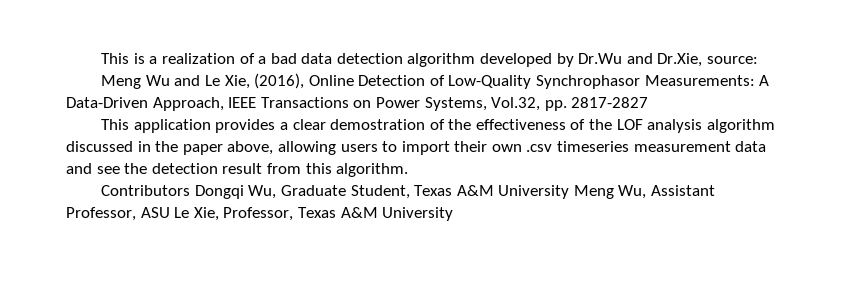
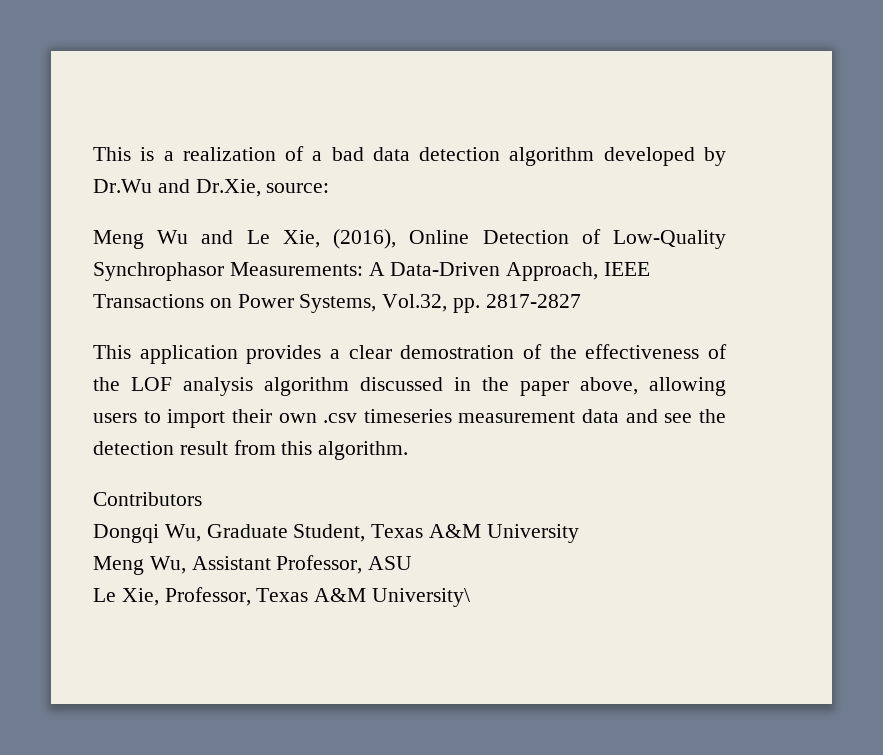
- Contributors Dongqi Wu, Graduate Student, Texas A&M University Meng Wu, Assistant Professor, ASU Le Xie, Professor, Texas A&M University
+ Contributors
+ Dongqi Wu, Graduate Student, Texas A&M University
+ Meng Wu, Assistant Professor, ASU
+ Le Xie, Professor, Texas A&M University\

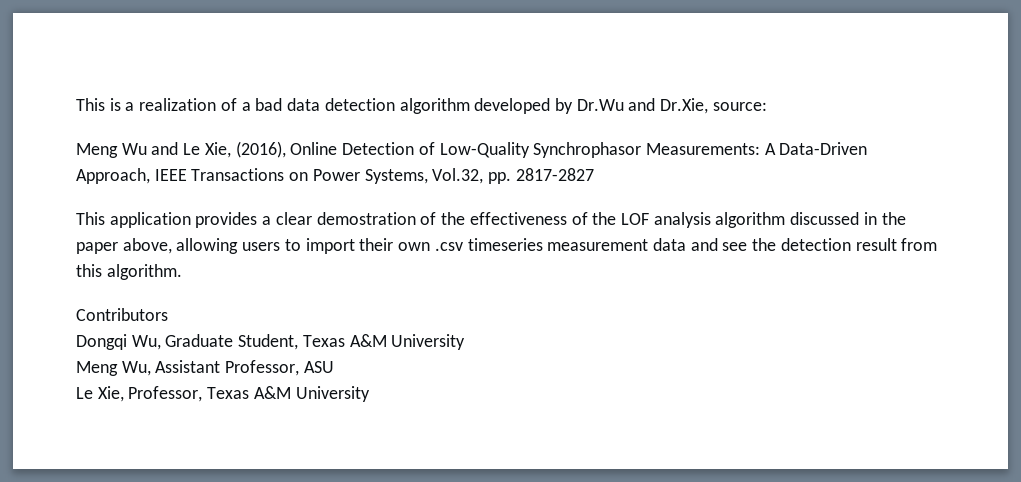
- Le Xie, Professor, Texas A&M University\
+ Le Xie, Professor, Texas A&M University

